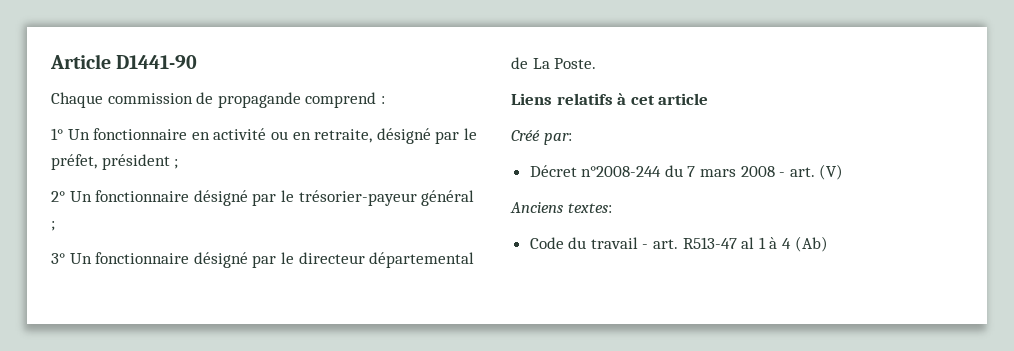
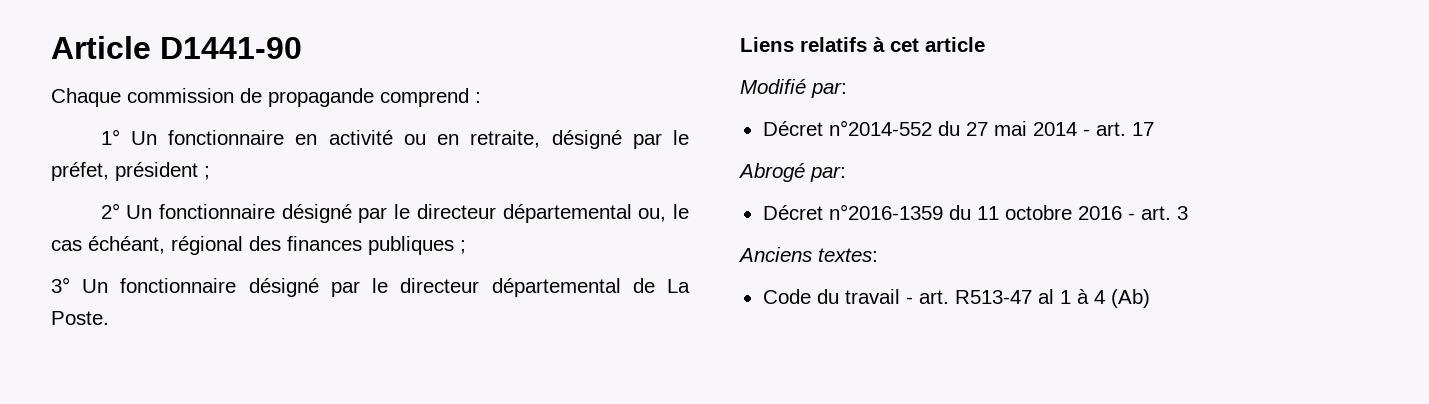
- 2° Un fonctionnaire désigné par le trésorier-payeur général ;
+ 2° Un fonctionnaire désigné par le directeur départemental ou, le cas échéant, régional des finances publiques ;
- Créé par:
- Décret n°2008-244 du 7 mars 2008 - art. (V)
+ Modifié par:
+ Décret n°2014-552 du 27 mai 2014 - art. 17
+ Abrogé par:
+ Décret n°2016-1359 du 11 octobre 2016 - art. 3

